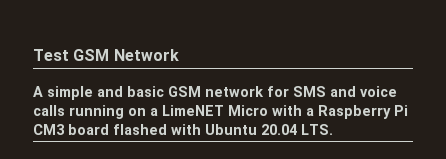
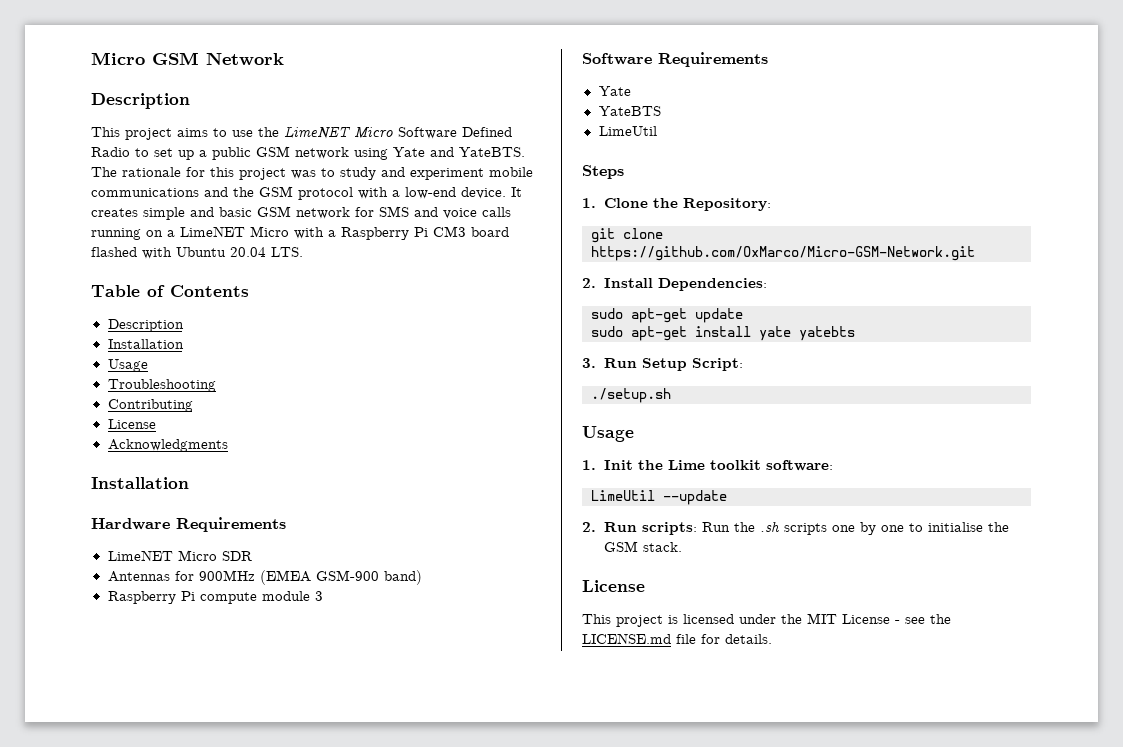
- Test GSM Network
- A simple and basic GSM network for SMS and voice calls running on a LimeNET Micro with a Raspberry Pi CM3 board flashed with Ubuntu 20.04 LTS.
+ Micro GSM Network
+ Description
+ This project aims to use the LimeNET Micro Software Defined Radio to set up a public GSM network using Yate and YateBTS. The rationale for this project was to study and experiment mobile communications and the GSM protocol with a low-end device. It creates simple and basic GSM network for SMS and voice calls running on a LimeNET Micro with a Raspberry Pi CM3 board flashed with Ubuntu 20.04 LTS.
+ Table of Contents
+ Description
+ Installation
+ Usage
+ Troubleshooting
+ Contributing
+ License
+ Acknowledgments
+ Installation
+ Hardware Requirements
+ LimeNET Micro SDR
+ Antennas for 900MHz (EMEA GSM-900 band)
+ Raspberry Pi compute module 3
+ Software Requirements
+ Yate
+ YateBTS
+ LimeUtil
+ Steps
+ 1. Clone the Repository:
+ git clone https://github.com/OxMarco/Micro-GSM-Network.git
+ 2. Install Dependencies:
+ sudo apt-get update
+ sudo apt-get install yate yatebts
+ 3. Run Setup Script:
+ ./setup.sh
+ Usage
+ 1. Init the Lime toolkit software:
+ LimeUtil --update
+ 2. Run scripts: Run the .sh scripts one by one to initialise the GSM stack.
+ License
+ This project is licensed under the MIT License - see the LICENSE.md file for details.

